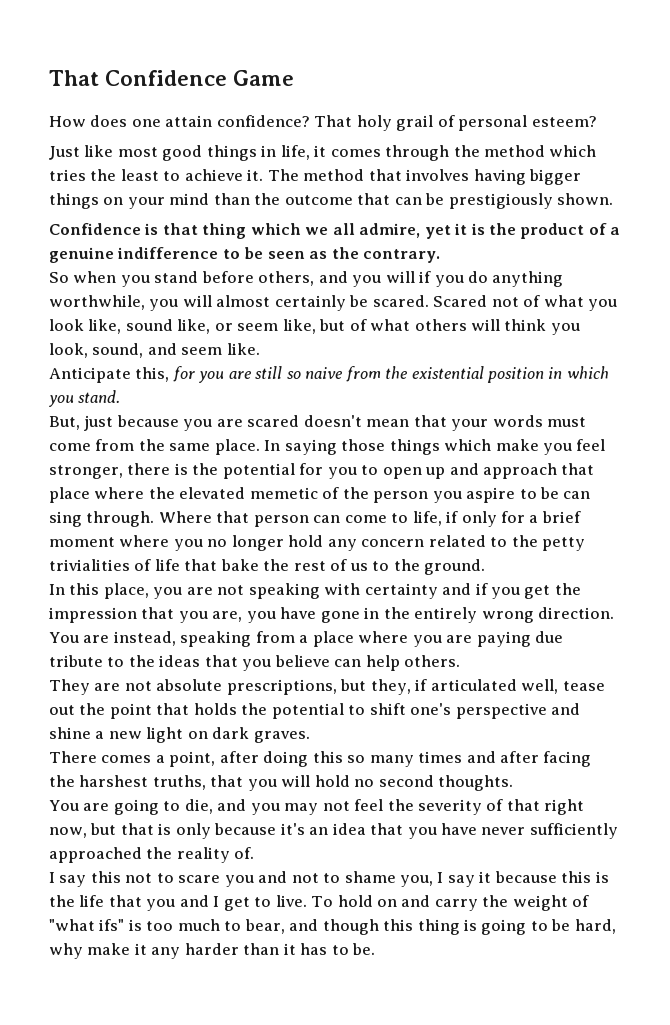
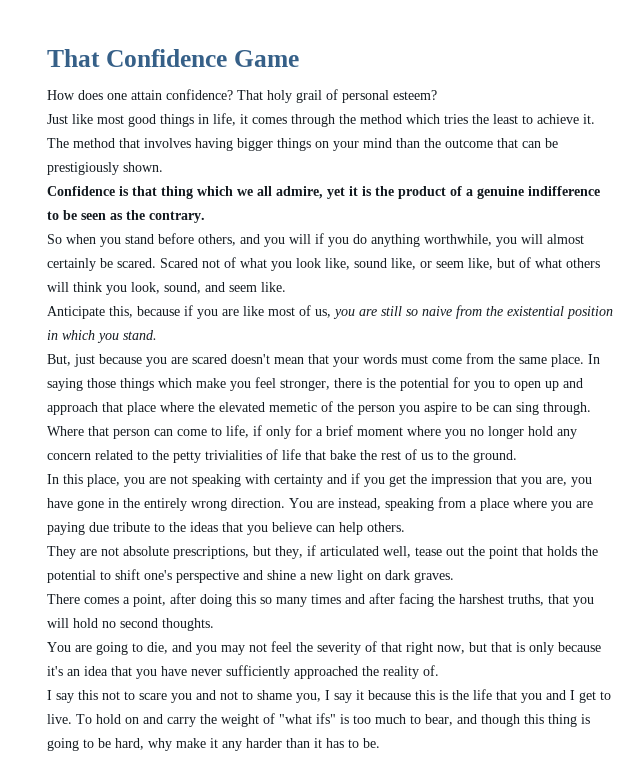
- Anticipate this, for you are still so naive from the existential position in which you stand.
+ Anticipate this, because if you are like most of us, you are still so naive from the existential position in which you stand.

